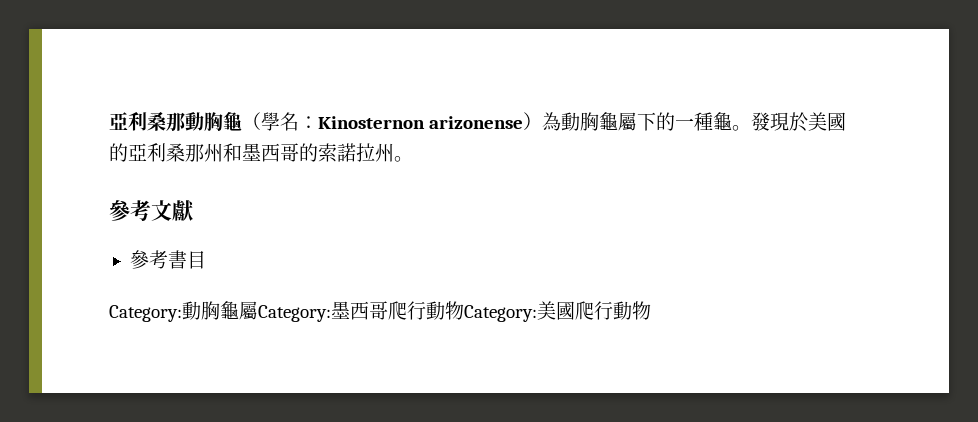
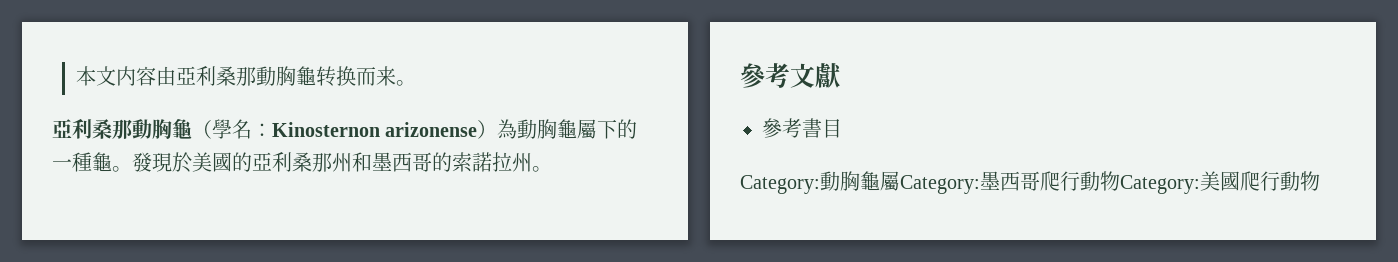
+ 本文内容由亞利桑那動胸龜转换而来。

